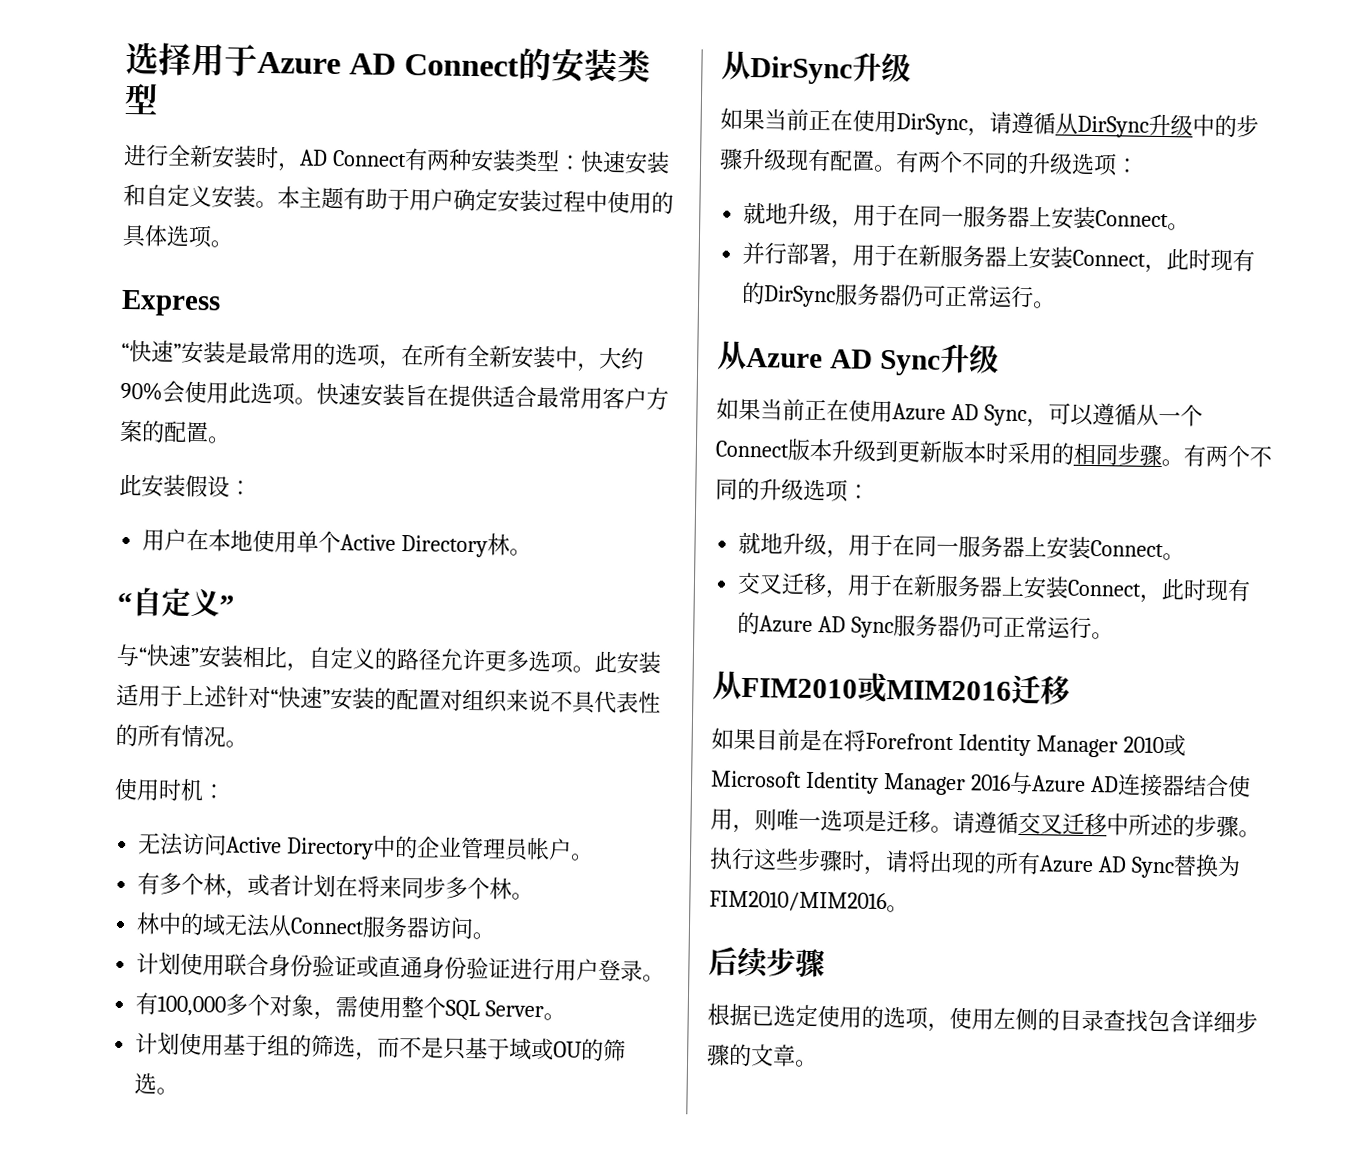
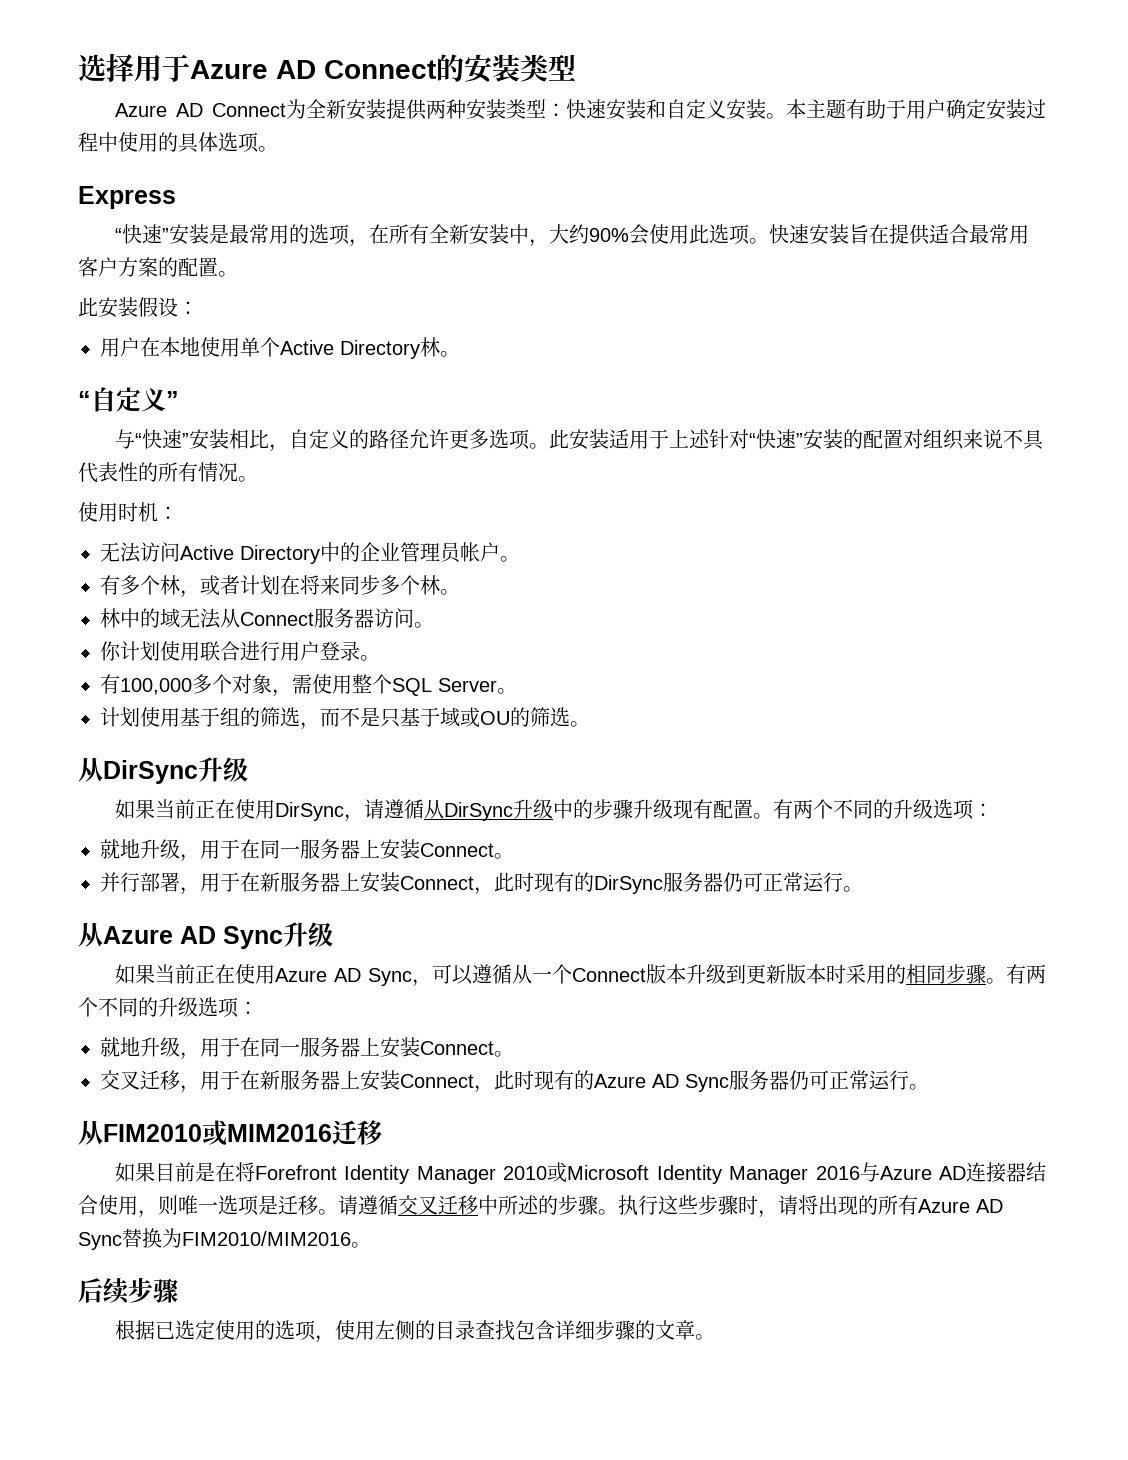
- 进行全新安装时，AD Connect有两种安装类型：快速安装和自定义安装。
+ Azure AD Connect为全新安装提供两种安装类型：快速安装和自定义安装。
- 计划使用联合身份验证或直通身份验证进行用户登录。
+ 你计划使用联合进行用户登录。

